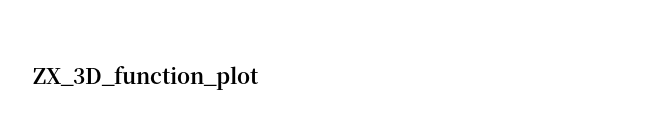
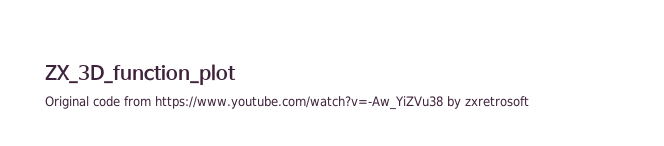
+ Original code from https://www.youtube.com/watch?v=-Aw_YiZVu38 by zxretrosoft

